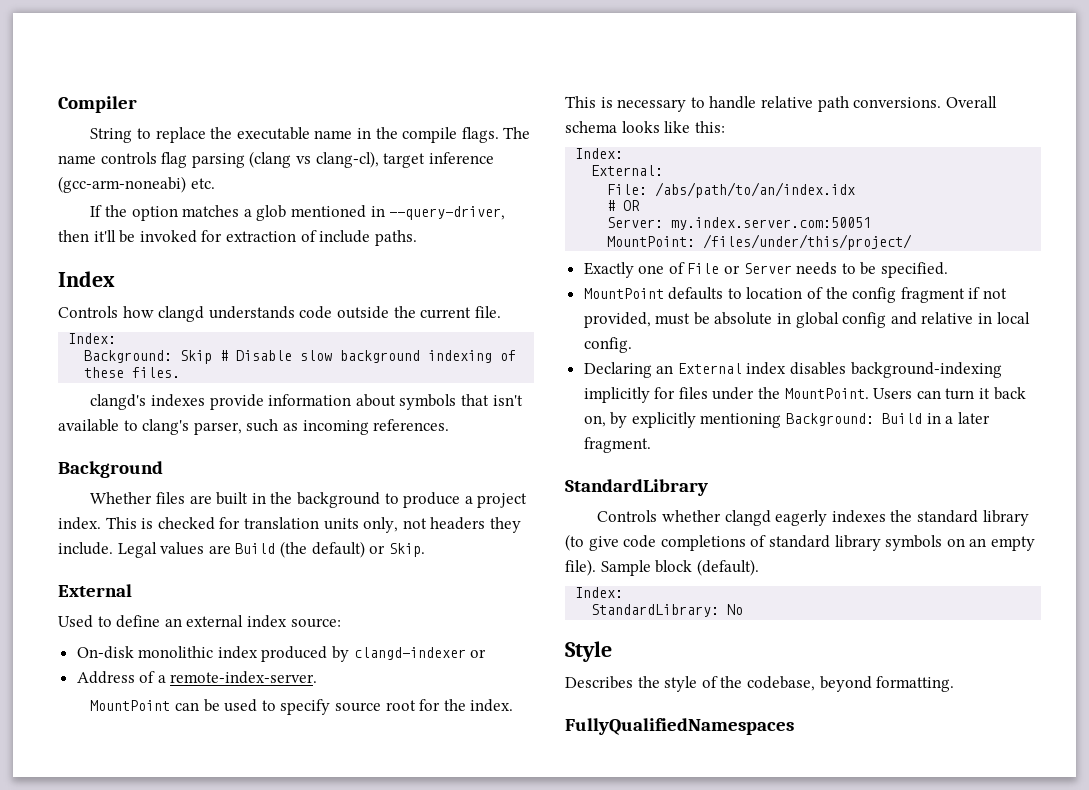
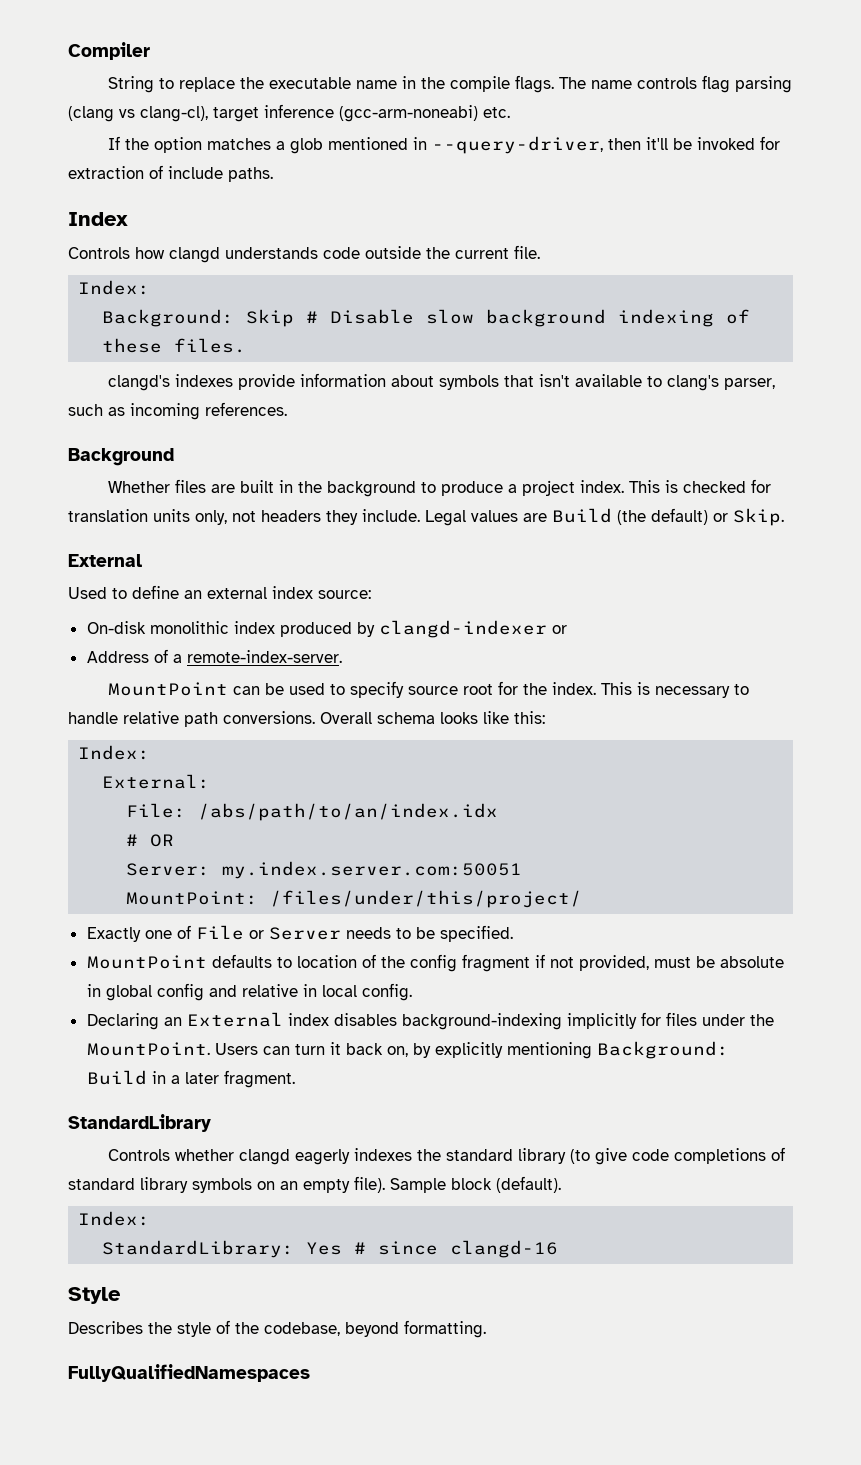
- StandardLibrary: No
+ StandardLibrary: Yes # since clangd-16

